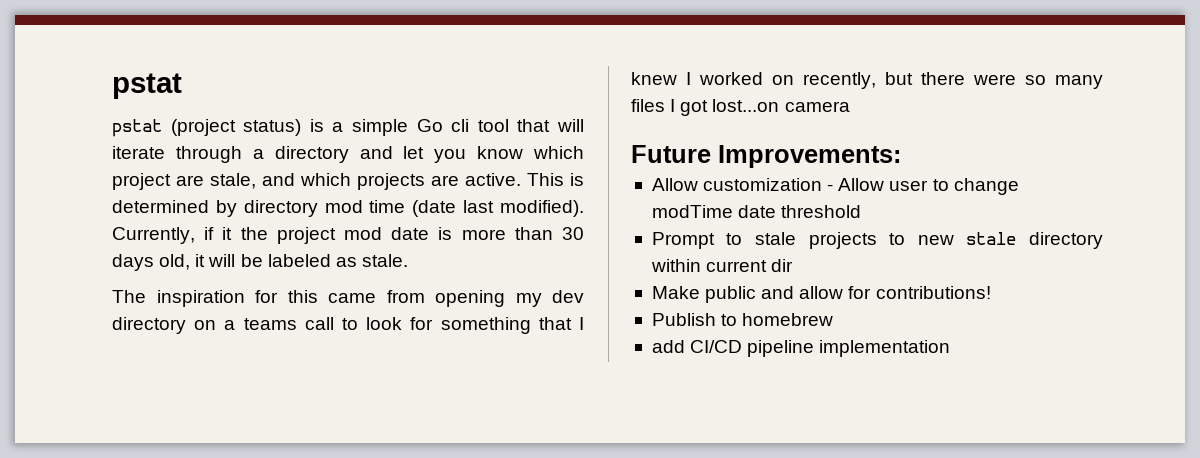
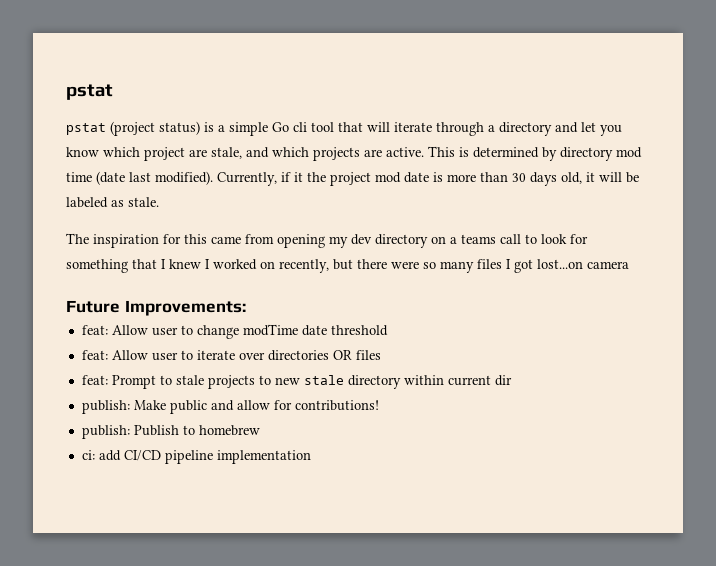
- Allow customization - Allow user to change modTime date threshold
+ feat: Allow user to change modTime date threshold
- Prompt to stale projects to new stale directory within current dir
+ feat: Allow user to iterate over directories OR files
+ feat: Prompt to stale projects to new stale directory within current dir
- Make public and allow for contributions!
+ publish: Make public and allow for contributions!
- Publish to homebrew
+ publish: Publish to homebrew
- add CI/CD pipeline implementation
+ ci: add CI/CD pipeline implementation

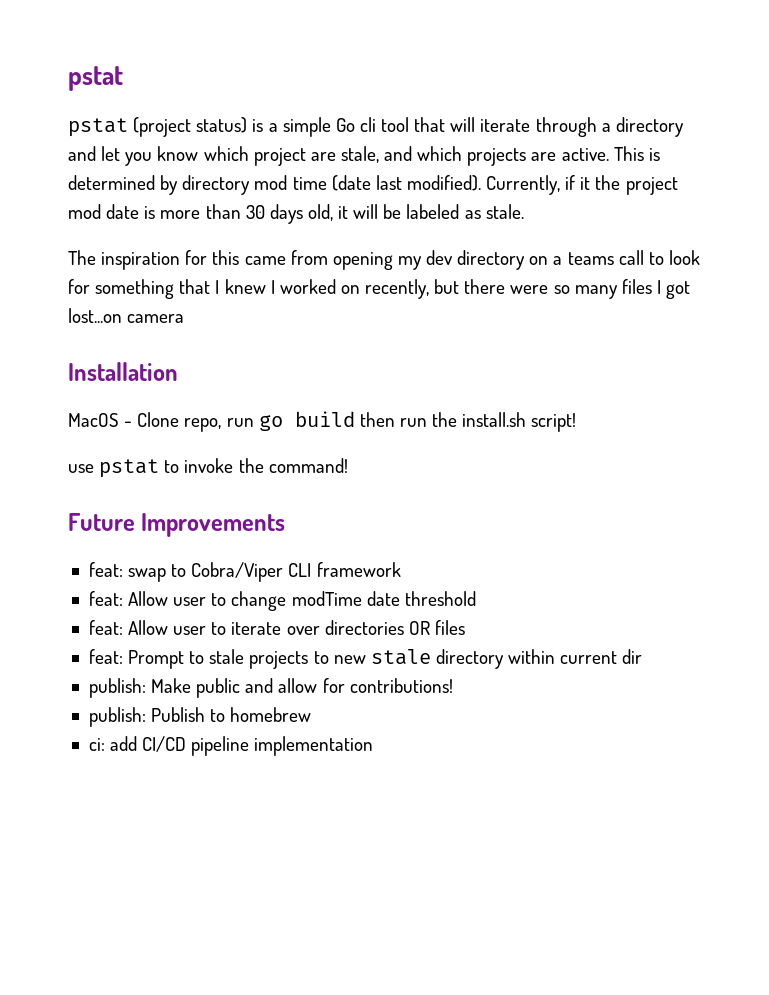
- Future Improvements:
+ Installation
+ MacOS - Clone repo, run go build then run the install.sh script!
+ use pstat to invoke the command!
+ Future Improvements
+ feat: swap to Cobra/Viper CLI framework

